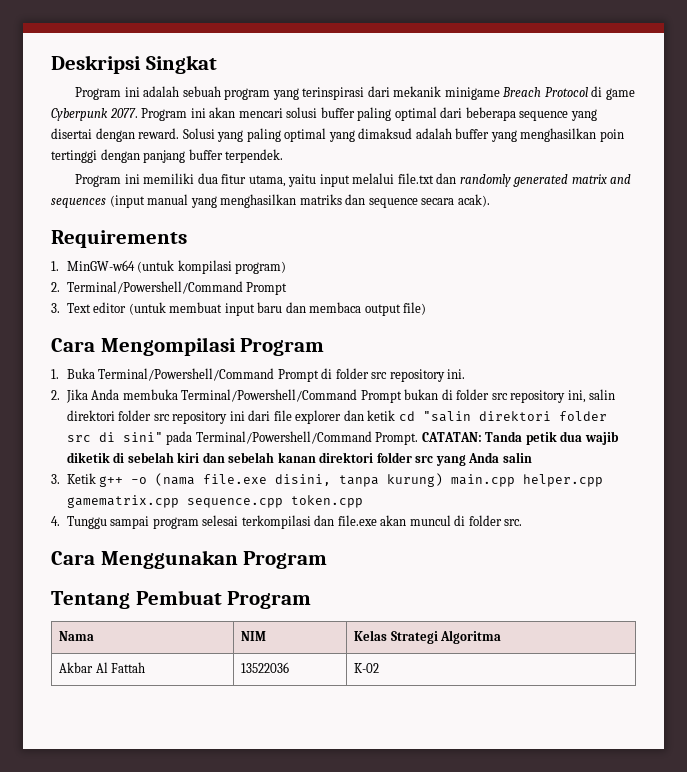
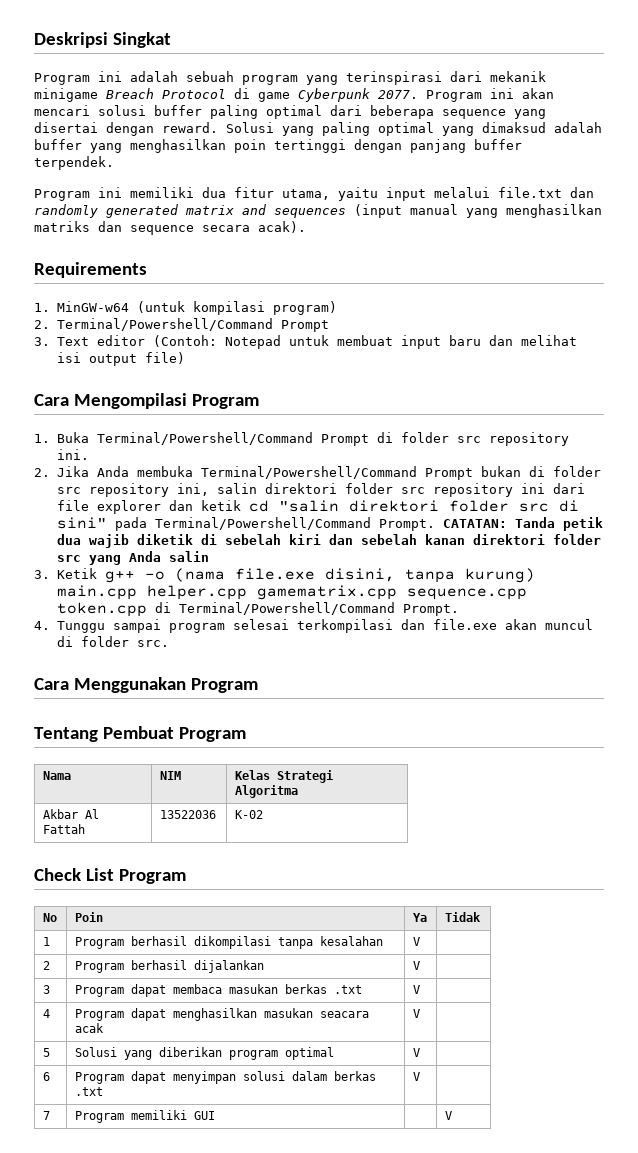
- 3. Text editor (untuk membuat input baru dan membaca output file)
+ 3. Text editor (Contoh: Notepad untuk membuat input baru dan melihat isi output file)
- 3. Ketik g++ -o (nama file.exe disini, tanpa kurung) main.cpp helper.cpp gamematrix.cpp sequence.cpp token.cpp
+ 3. Ketik g++ -o (nama file.exe disini, tanpa kurung) main.cpp helper.cpp gamematrix.cpp sequence.cpp token.cpp di Terminal/Powershell/Command Prompt.
+ Check List Program
+ No | Poin | Ya | Tidak
+ 1 | Program berhasil dikompilasi tanpa kesalahan | V |
+ 2 | Program berhasil dijalankan | V |
+ 3 | Program dapat membaca masukan berkas .txt | V |
+ 4 | Program dapat menghasilkan masukan seacara acak | V |
+ 5 | Solusi yang diberikan program optimal | V |
+ 6 | Program dapat menyimpan solusi dalam berkas .txt | V |
+ 7 | Program memiliki GUI | | V

